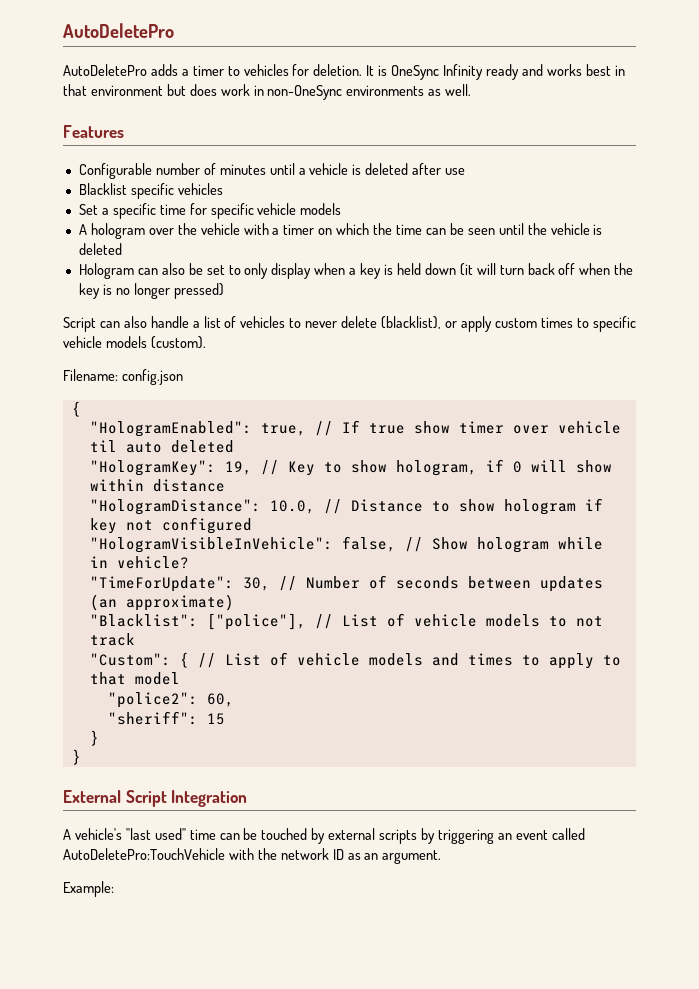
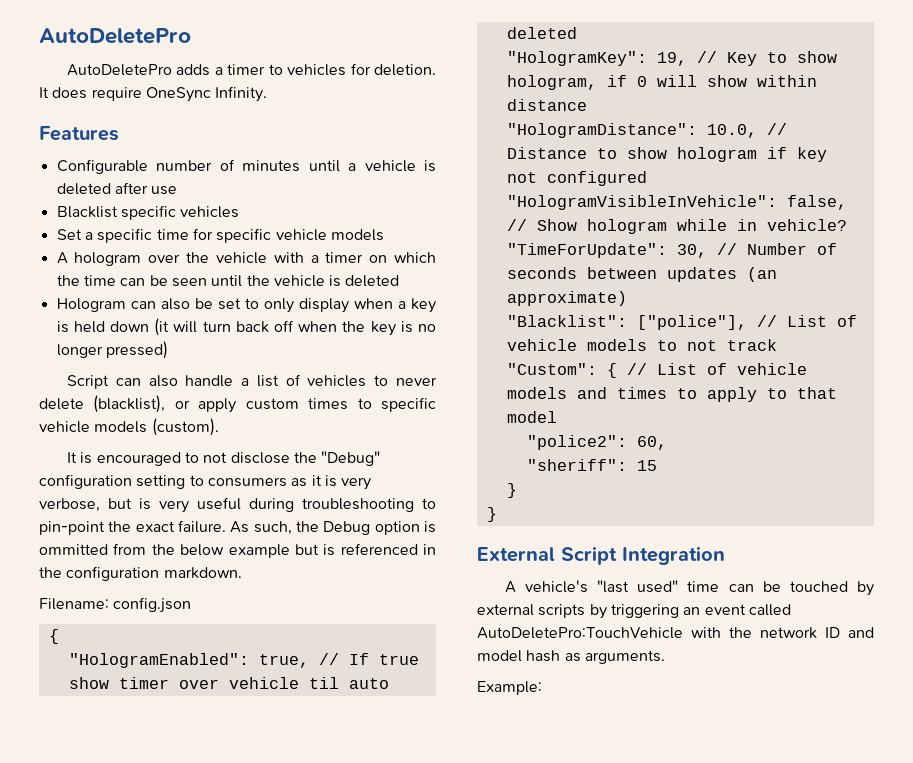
- It is OneSync Infinity ready and works best in that environment but does work in non-OneSync environments as well.
+ It does require OneSync Infinity.
+ It is encouraged to not disclose the "Debug" configuration setting to consumers as it is very verbose, but is very useful during troubleshooting to pin-point the exact failure. As such, the Debug option is ommitted from the below example but is referenced in the configuration markdown.
- A vehicle's "last used" time can be touched by external scripts by triggering an event called AutoDeletePro:TouchVehicle with the network ID as an argument.
+ A vehicle's "last used" time can be touched by external scripts by triggering an event called AutoDeletePro:TouchVehicle with the network ID and model hash as arguments.

